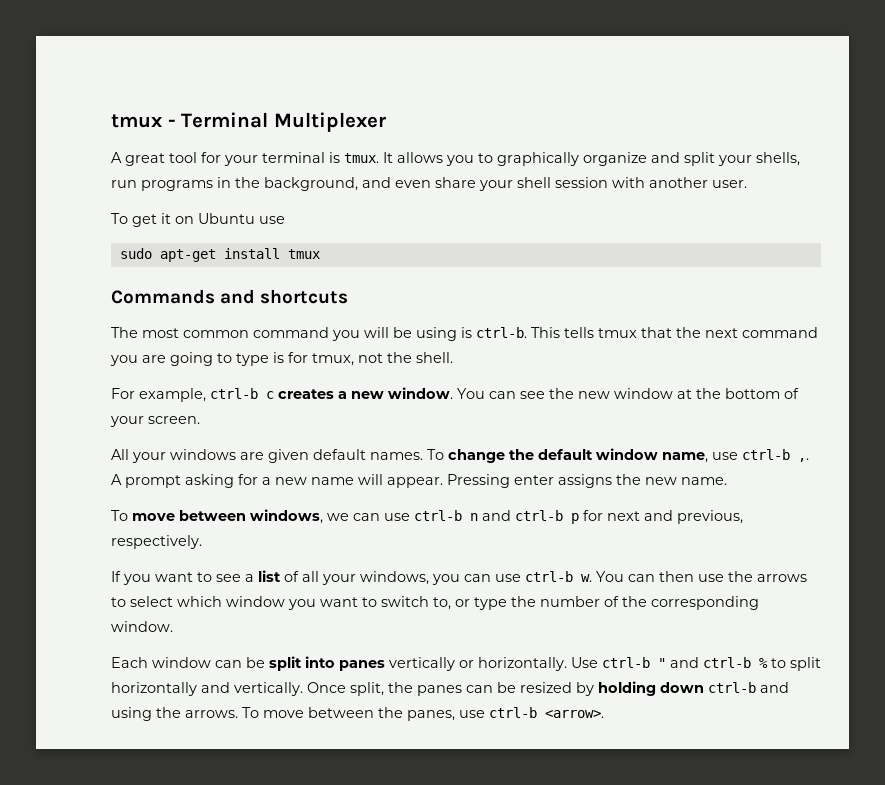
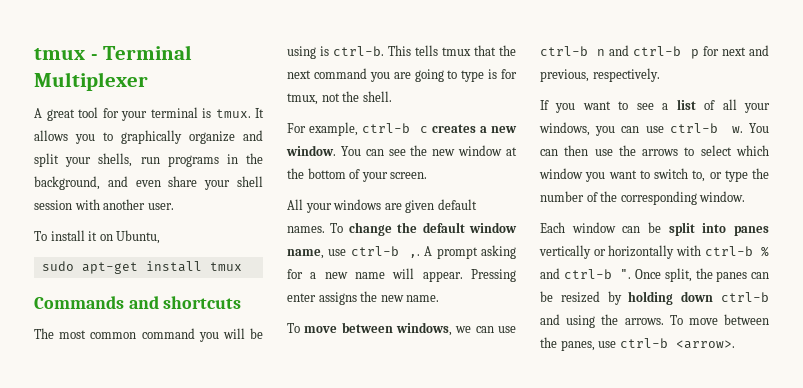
- To get it on Ubuntu use
+ To install it on Ubuntu,
- Each window can be split into panes vertically or horizontally. Use ctrl-b " and ctrl-b % to split horizontally and vertically.
+ Each window can be split into panes vertically or horizontally with ctrl-b % and ctrl-b ".

